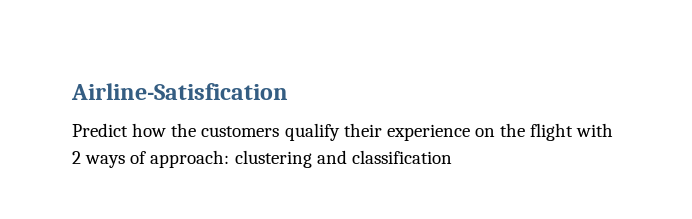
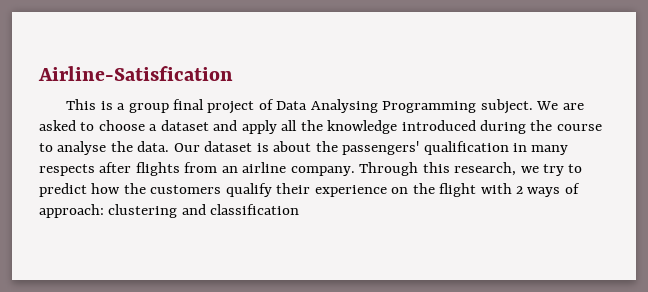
- Predict how the customers qualify their experience on the flight with 2 ways of approach: clustering and classification
+ This is a group final project of Data Analysing Programming subject. We are asked to choose a dataset and apply all the knowledge introduced during the course to analyse the data. Our dataset is about the passengers' qualification in many respects after flights from an airline company. Through this research, we try to predict how the customers qualify their experience on the flight with 2 ways of approach: clustering and classification

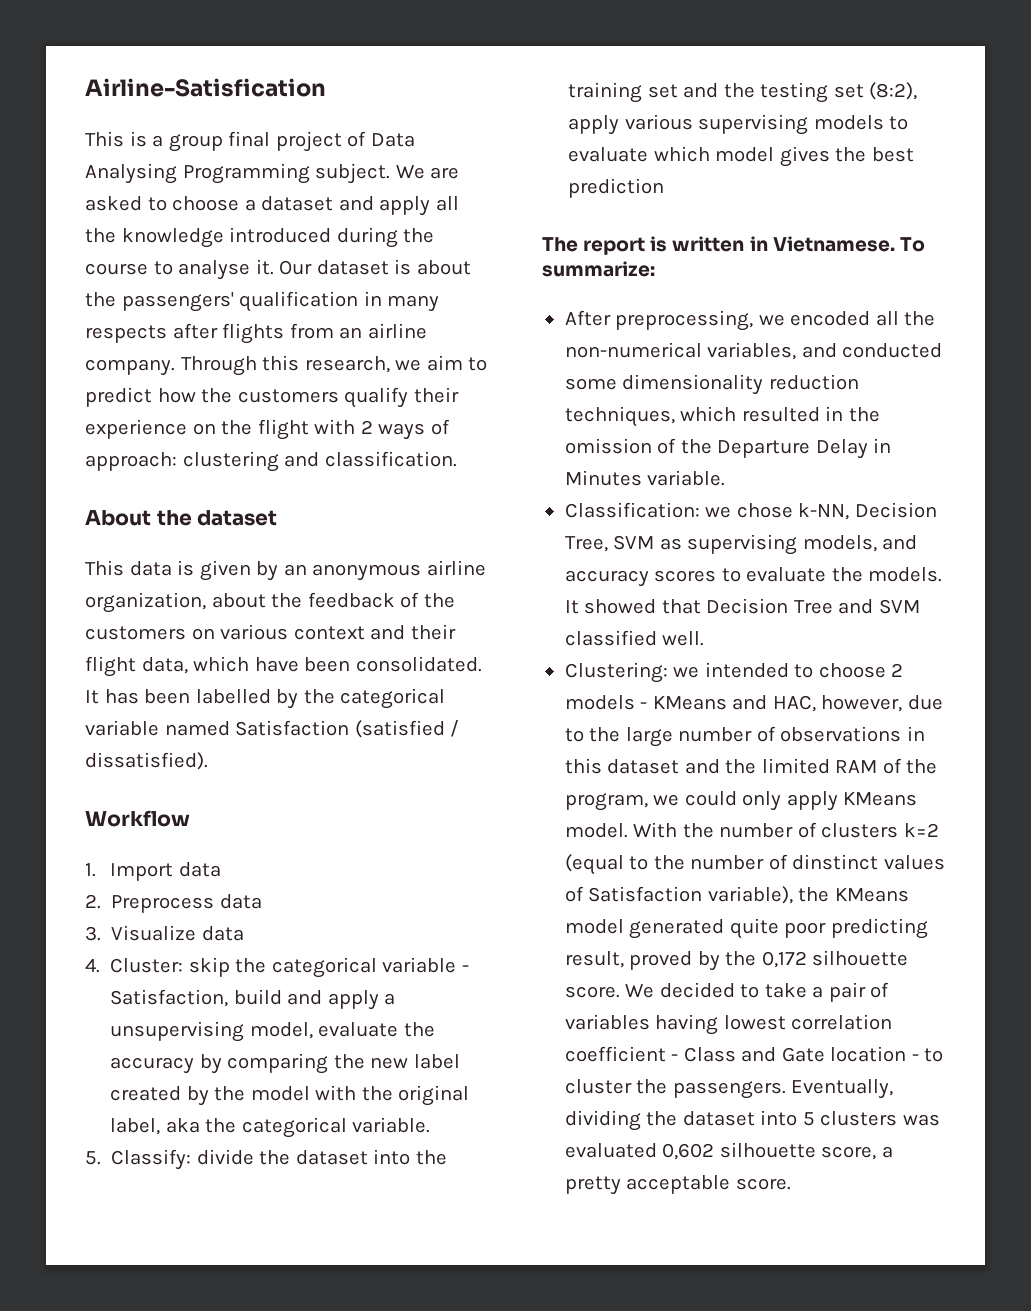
- We are asked to choose a dataset and apply all the knowledge introduced during the course to analyse the data.
+ We are asked to choose a dataset and apply all the knowledge introduced during the course to analyse it.
- Through this research, we try to predict how the customers qualify their experience on the flight with 2 ways of approach: clustering and classification
+ Through this research, we aim to predict how the customers qualify their experience on the flight with 2 ways of approach: clustering and classification.
+ About the dataset
+ This data is given by an anonymous airline organization, about the feedback of the customers on various context and their flight data, which have been consolidated. It has been labelled by the categorical variable named Satisfaction (satisfied / dissatisfied).
+ Workflow
+ 1. Import data
+ 2. Preprocess data
+ 3. Visualize data
+ 4. Cluster: skip the categorical variable - Satisfaction, build and apply a unsupervising model, evaluate the accuracy by comparing the new label created by the model with the original label, aka the categorical variable.
+ 5. Classify: divide the dataset into the training set and the testing set (8:2), apply various supervising models to evaluate which model gives the best prediction
+ The report is written in Vietnamese. To summarize:
+ After preprocessing, we encoded all the non-numerical variables, and conducted some dimensionality reduction techniques, which resulted in the omission of the Departure Delay in Minutes variable.
+ Classification: we chose k-NN, Decision Tree, SVM as supervising models, and accuracy scores to evaluate the models. It showed that Decision Tree and SVM classified well.
+ Clustering: we intended to choose 2 models - KMeans and HAC, however, due to the large number of observations in this dataset and the limited RAM of the program, we could only apply KMeans model. With the number of clusters k=2 (equal to the number of dinstinct values of Satisfaction variable), the KMeans model generated quite poor predicting result, proved by the 0,172 silhouette score. We decided to take a pair of variables having lowest correlation coefficient - Class and Gate location - to cluster the passengers. Eventually, dividing the dataset into 5 clusters was evaluated 0,602 silhouette score, a pretty acceptable score.

